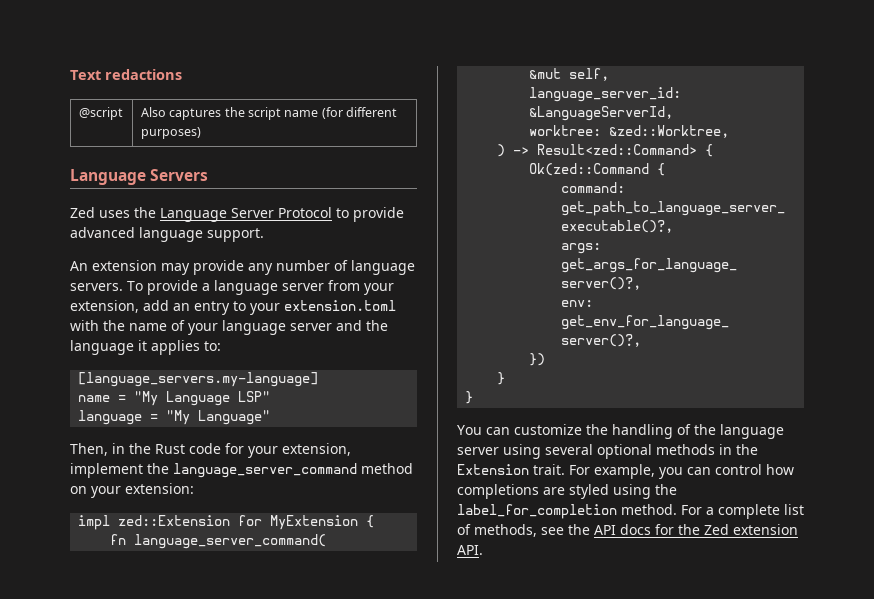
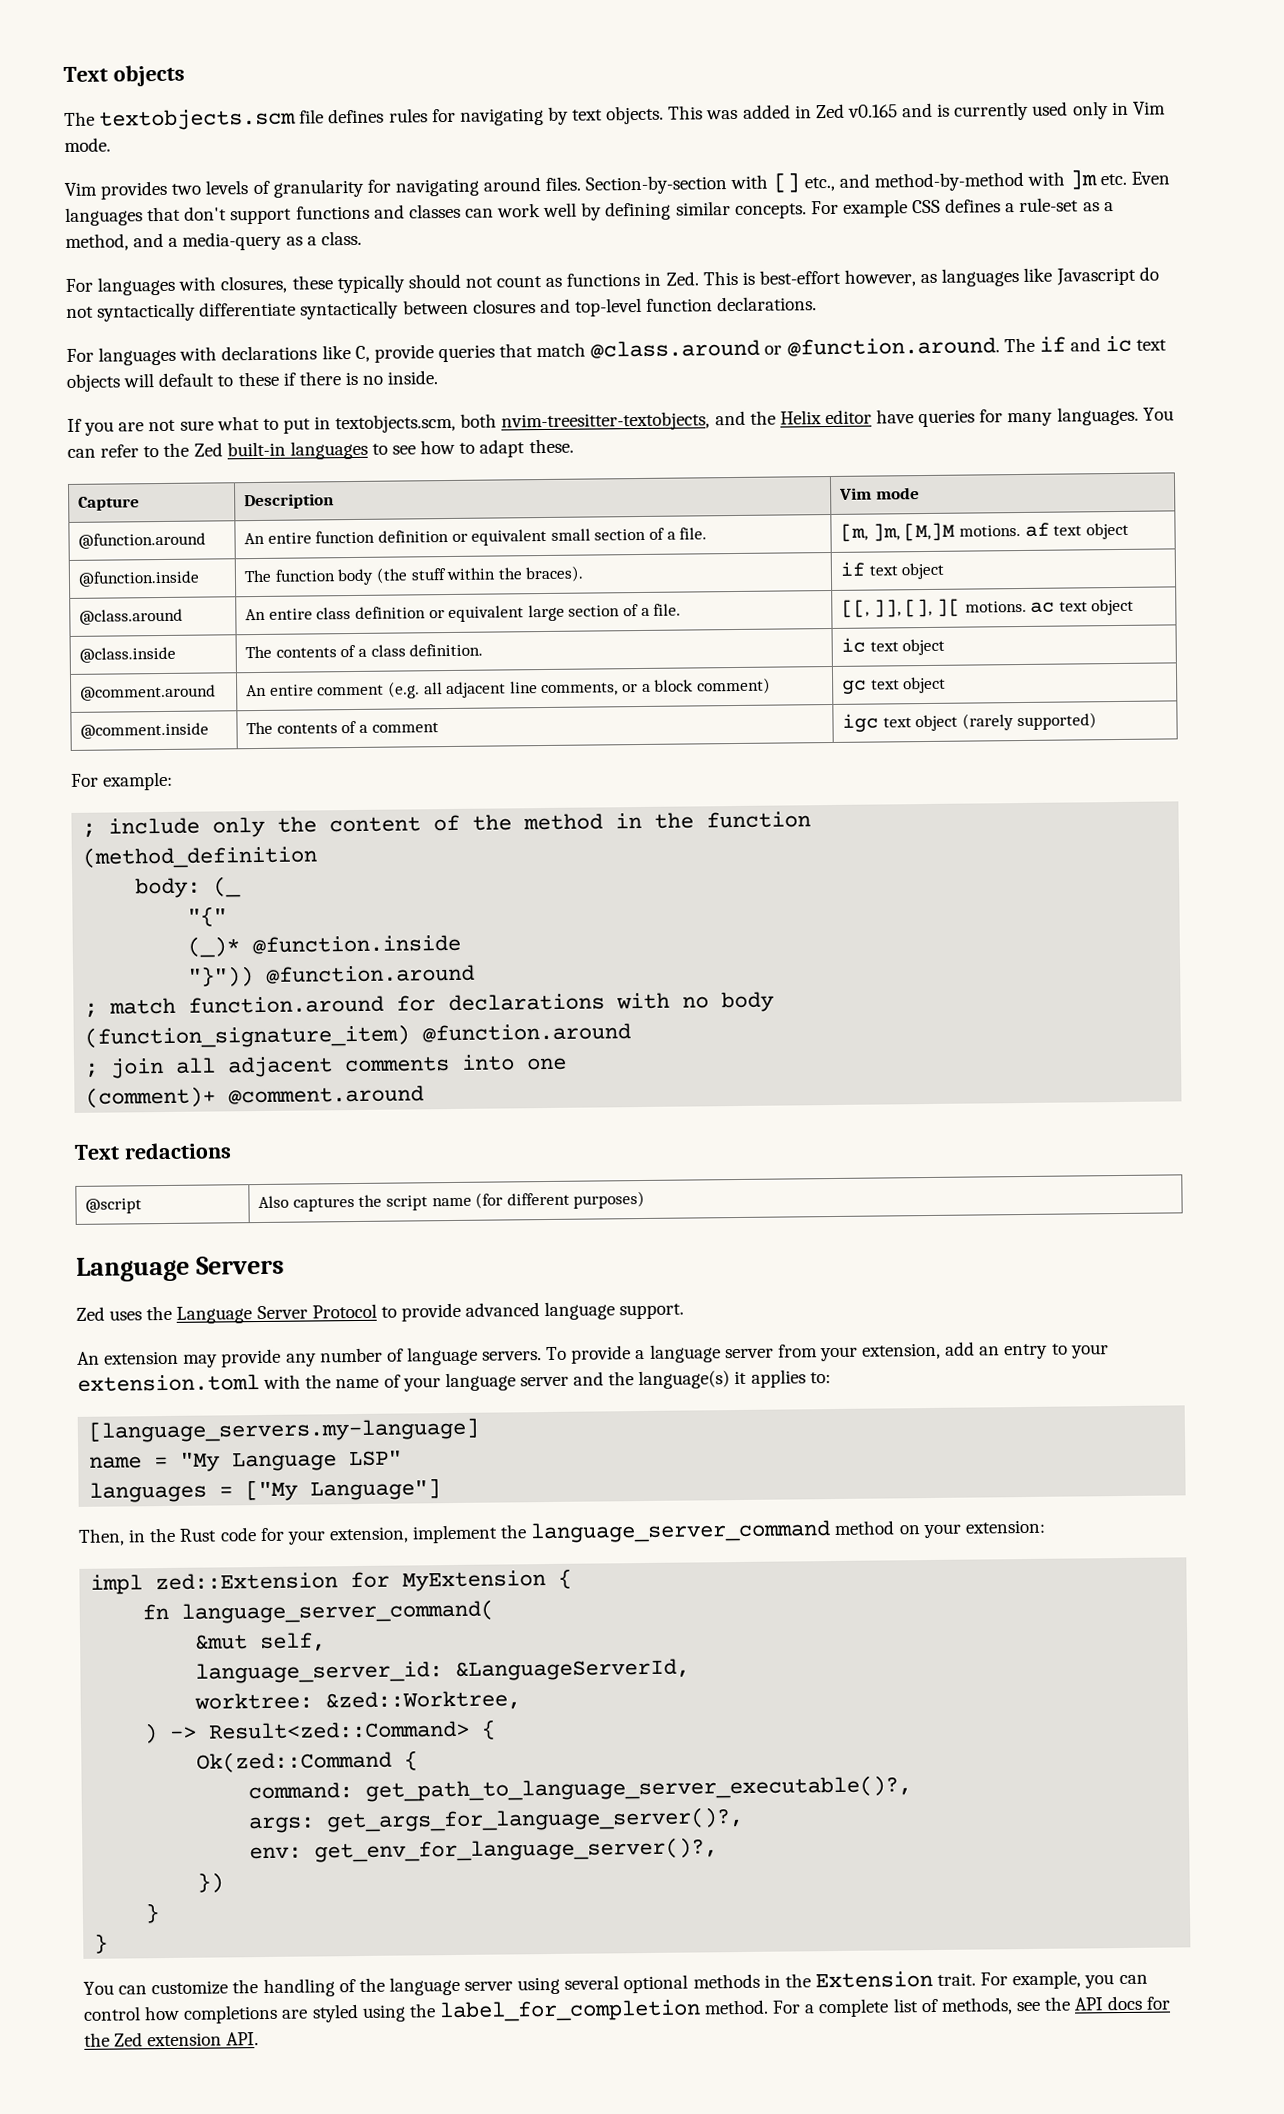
+ Text objects
+ The textobjects.scm file defines rules for navigating by text objects. This was added in Zed v0.165 and is currently used only in Vim mode.
+ Vim provides two levels of granularity for navigating around files. Section-by-section with [] etc., and method-by-method with ]m etc. Even languages that don't support functions and classes can work well by defining similar concepts. For example CSS defines a rule-set as a method, and a media-query as a class.
+ For languages with closures, these typically should not count as functions in Zed. This is best-effort however, as languages like Javascript do not syntactically differentiate syntactically between closures and top-level function declarations.
+ For languages with declarations like C, provide queries that match @class.around or @function.around. The if and ic text objects will default to these if there is no inside.
+ If you are not sure what to put in textobjects.scm, both nvim-treesitter-textobjects, and the Helix editor have queries for many languages. You can refer to the Zed built-in languages to see how to adapt these.
+ Capture | Description | Vim mode
+ @function.around | An entire function definition or equivalent small section of a file. | [m, ]m, [M,]M motions. af text object
+ @function.inside | The function body (the stuff within the braces). | if text object
+ @class.around | An entire class definition or equivalent large section of a file. | [[, ]], [], ][ motions. ac text object
+ @class.inside | The contents of a class definition. | ic text object
+ @comment.around | An entire comment (e.g. all adjacent line comments, or a block comment) | gc text object
+ @comment.inside | The contents of a comment | igc text object (rarely supported)
+ For example:
+ ; include only the content of the method in the function
+ (method_definition
+ body: (_
+ "{"
+ (_)* @function.inside
+ "}")) @function.around
+ ; match function.around for declarations with no body
+ (function_signature_item) @function.around
+ ; join all adjacent comments into one
+ (comment)+ @comment.around
- To provide a language server from your extension, add an entry to your extension.toml with the name of your language server and the language it applies to:
+ To provide a language server from your extension, add an entry to your extension.toml with the name of your language server and the language(s) it applies to:
- language = "My Language"
+ languages = ["My Language"]

